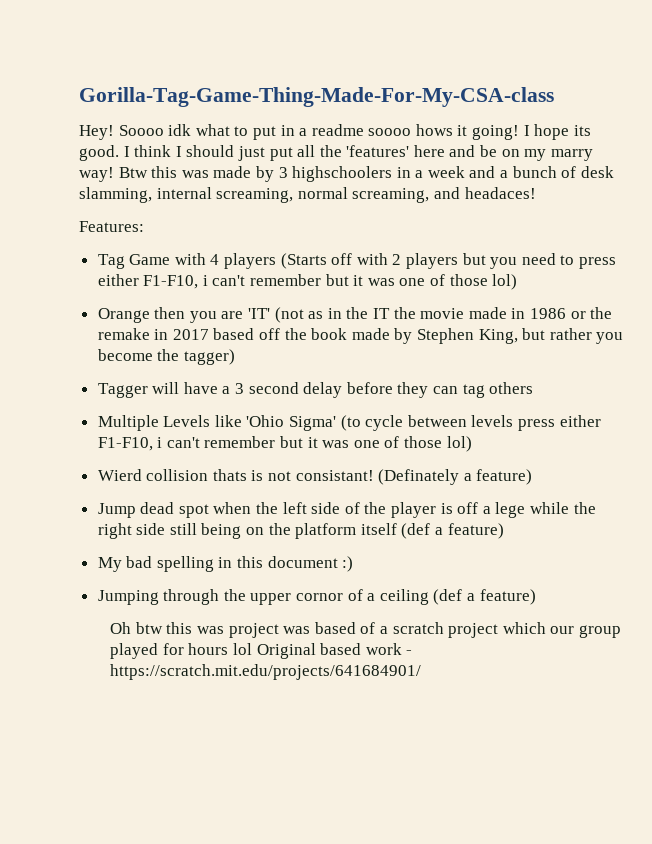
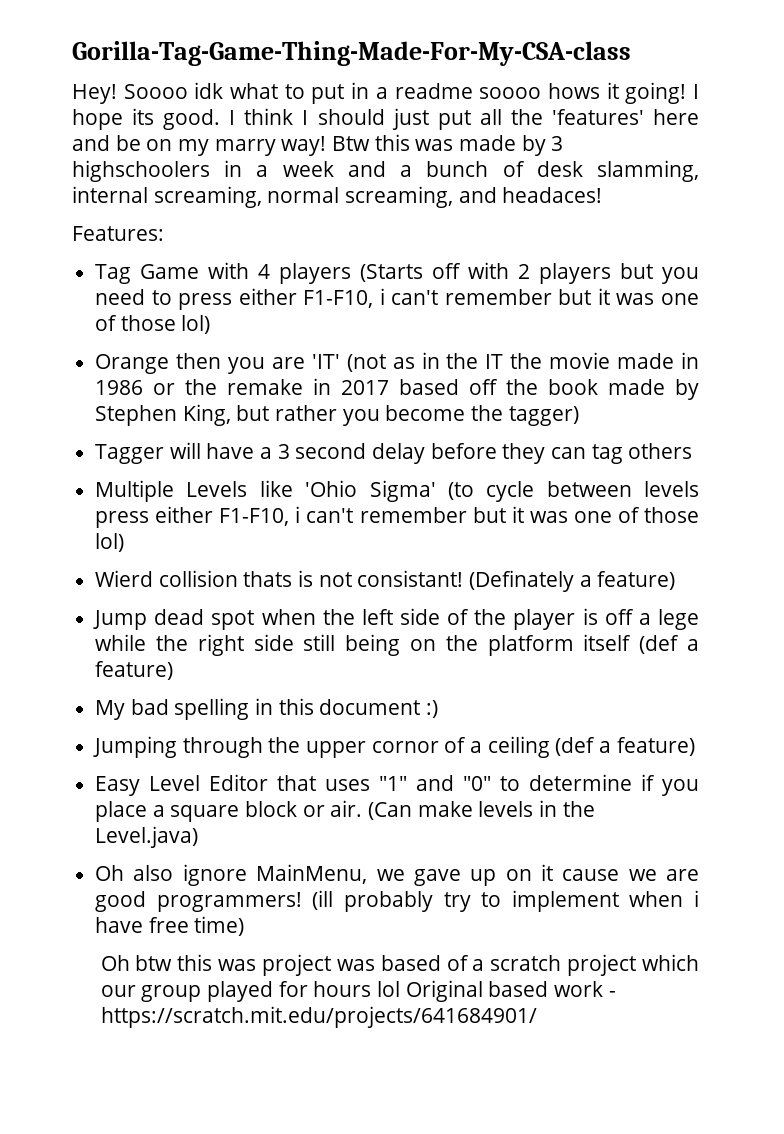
+ Easy Level Editor that uses "1" and "0" to determine if you place a square block or air. (Can make levels in the Level.java)
+ Oh also ignore MainMenu, we gave up on it cause we are good programmers! (ill probably try to implement when i have free time)

